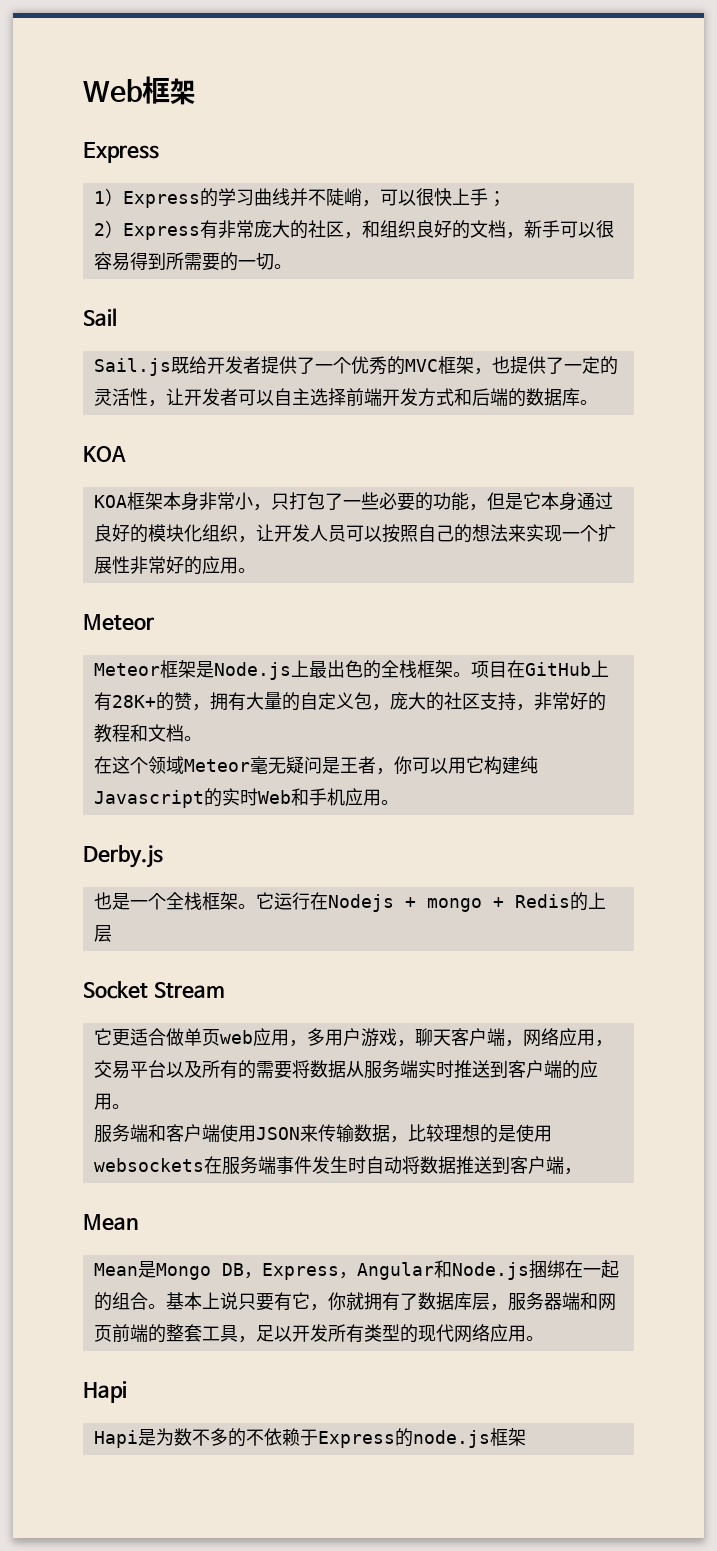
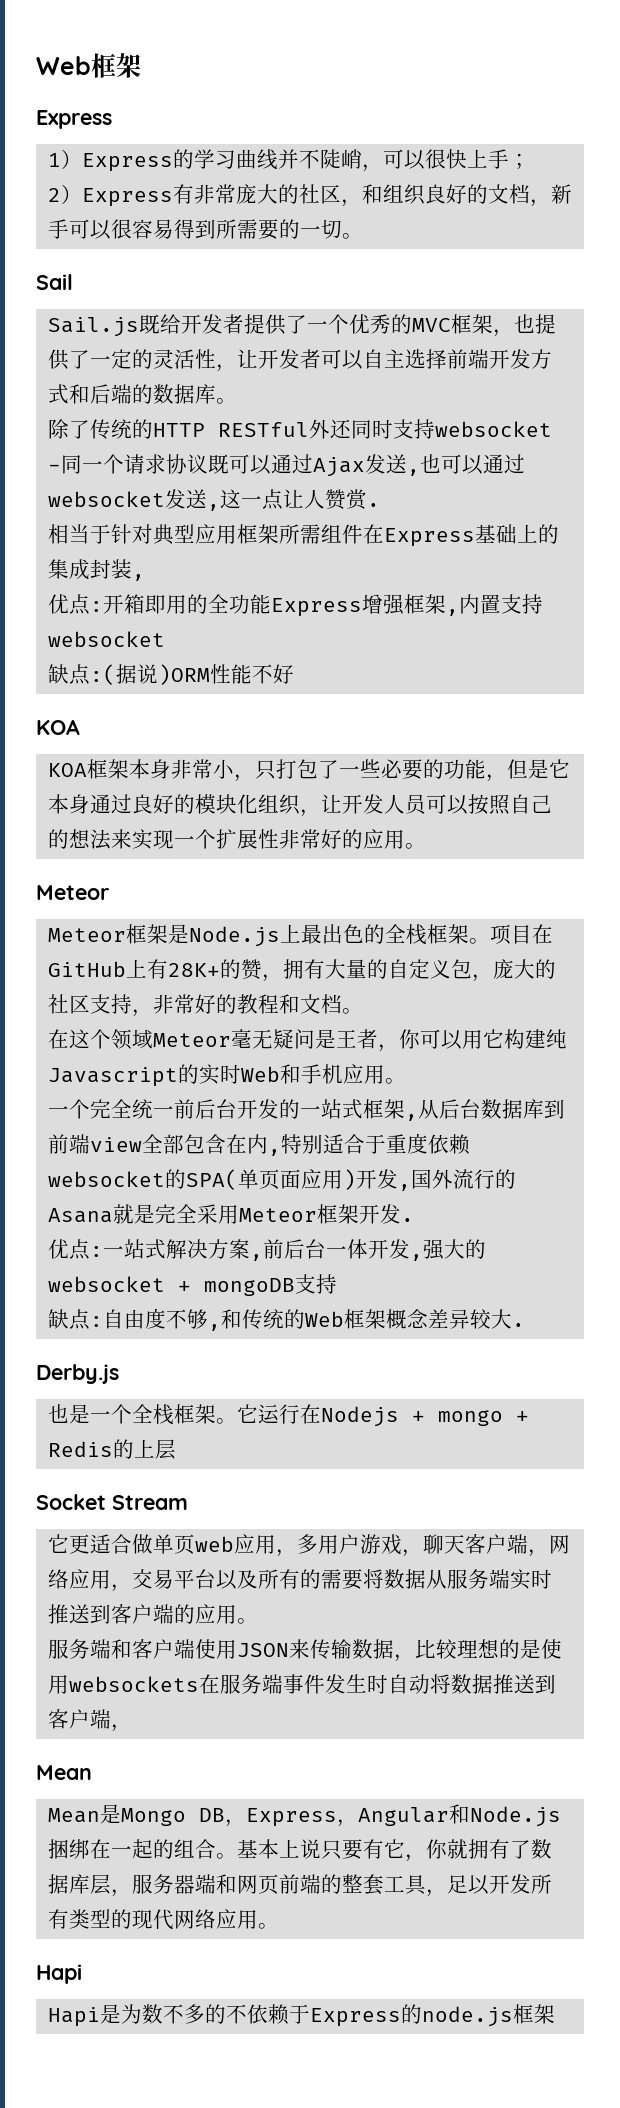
+ 除了传统的HTTP RESTful外还同时支持websocket -同一个请求协议既可以通过Ajax发送,也可以通过websocket发送,这一点让人赞赏.
+ 相当于针对典型应用框架所需组件在Express基础上的集成封装,
+ 优点:开箱即用的全功能Express增强框架,内置支持websocket
+ 缺点:(据说)ORM性能不好
+ 一个完全统一前后台开发的一站式框架,从后台数据库到前端view全部包含在内,特别适合于重度依赖websocket的SPA(单页面应用)开发,国外流行的Asana就是完全采用Meteor框架开发.
+ 优点:一站式解决方案,前后台一体开发,强大的websocket + mongoDB支持
+ 缺点:自由度不够,和传统的Web框架概念差异较大.

